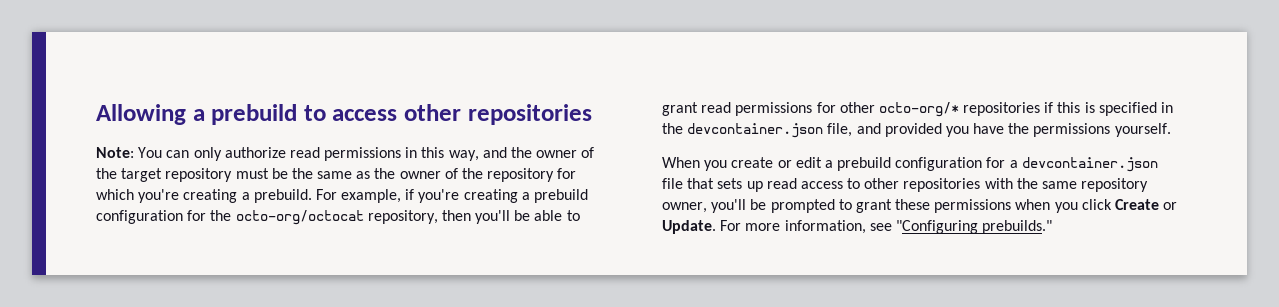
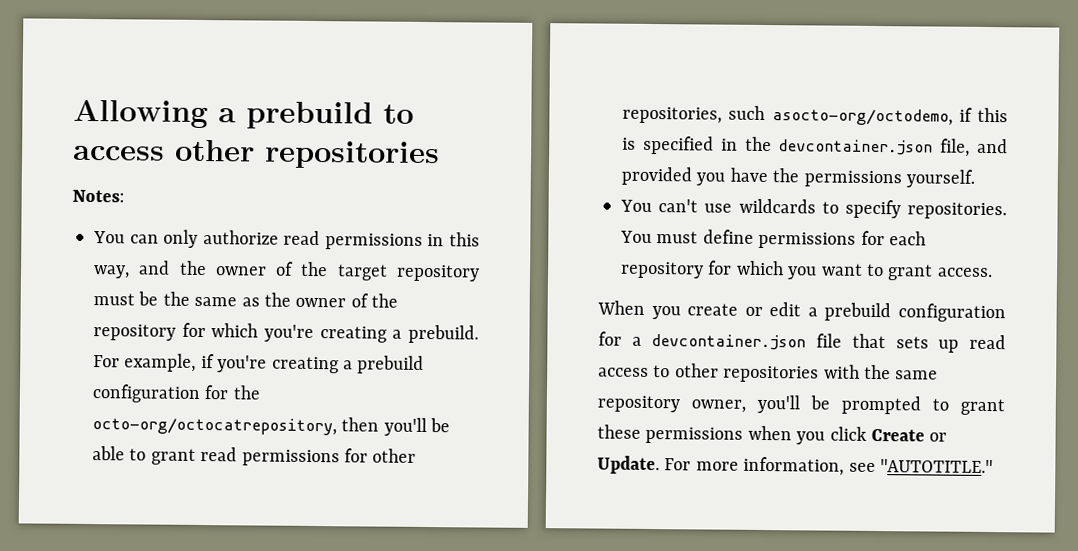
- Note: You can only authorize read permissions in this way, and the owner of the target repository must be the same as the owner of the repository for which you're creating a prebuild.
+ Notes:
+ You can only authorize read permissions in this way, and the owner of the target repository must be the same as the owner of the repository for which you're creating a prebuild.
- For example, if you're creating a prebuild configuration for the octo-org/octocat repository, then you'll be able to grant read permissions for other octo-org/* repositories if this is specified in the devcontainer.json file, and provided you have the permissions yourself.
+ For example, if you're creating a prebuild configuration for the octo-org/octocatrepository, then you'll be able to grant read permissions for other repositories, such asocto-org/octodemo, if this is specified in the devcontainer.json file, and provided you have the permissions yourself.
+ You can't use wildcards to specify repositories. You must define permissions for each repository for which you want to grant access.
- For more information, see "Configuring prebuilds."
+ For more information, see "AUTOTITLE."

